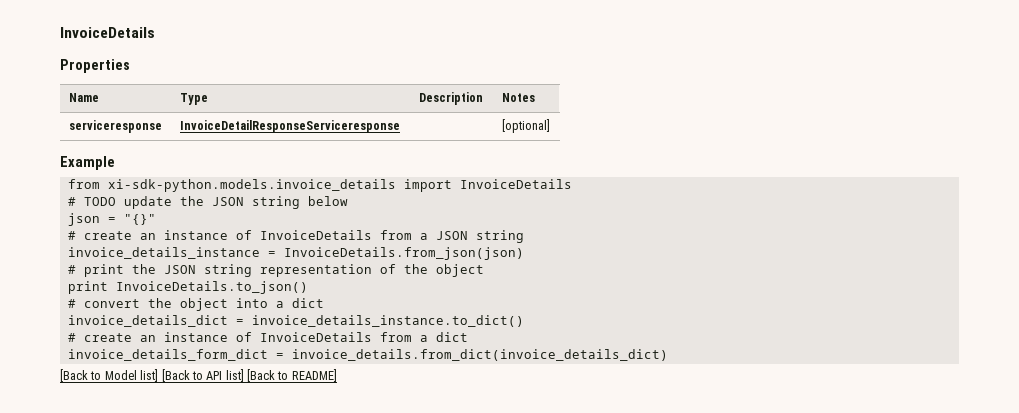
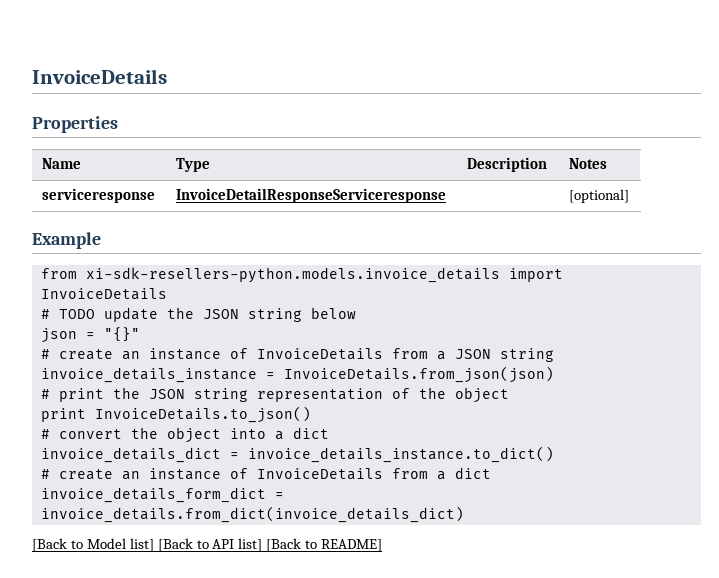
- from xi-sdk-python.models.invoice_details import InvoiceDetails
+ from xi-sdk-resellers-python.models.invoice_details import InvoiceDetails

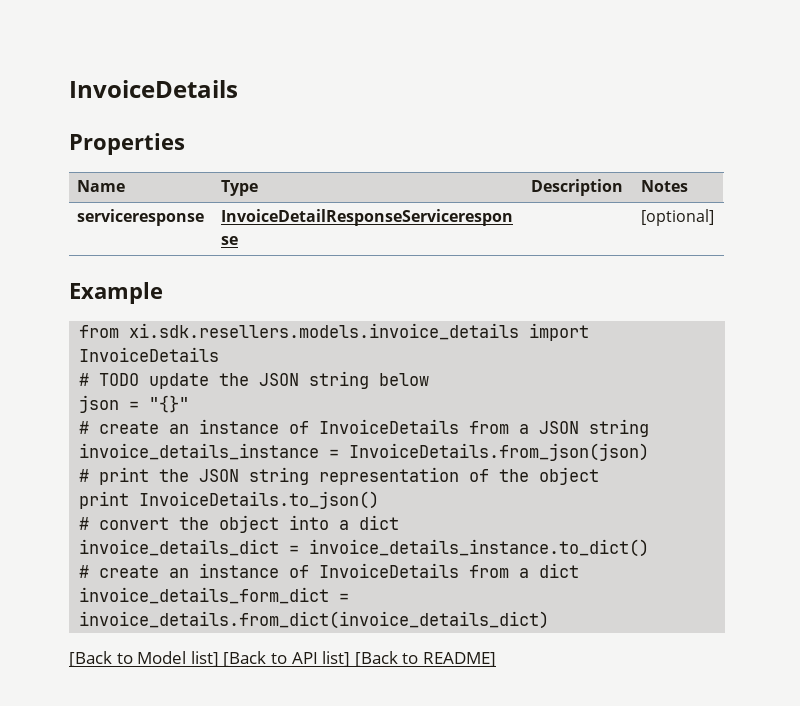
- from xi-sdk-resellers-python.models.invoice_details import InvoiceDetails
+ from xi.sdk.resellers.models.invoice_details import InvoiceDetails

